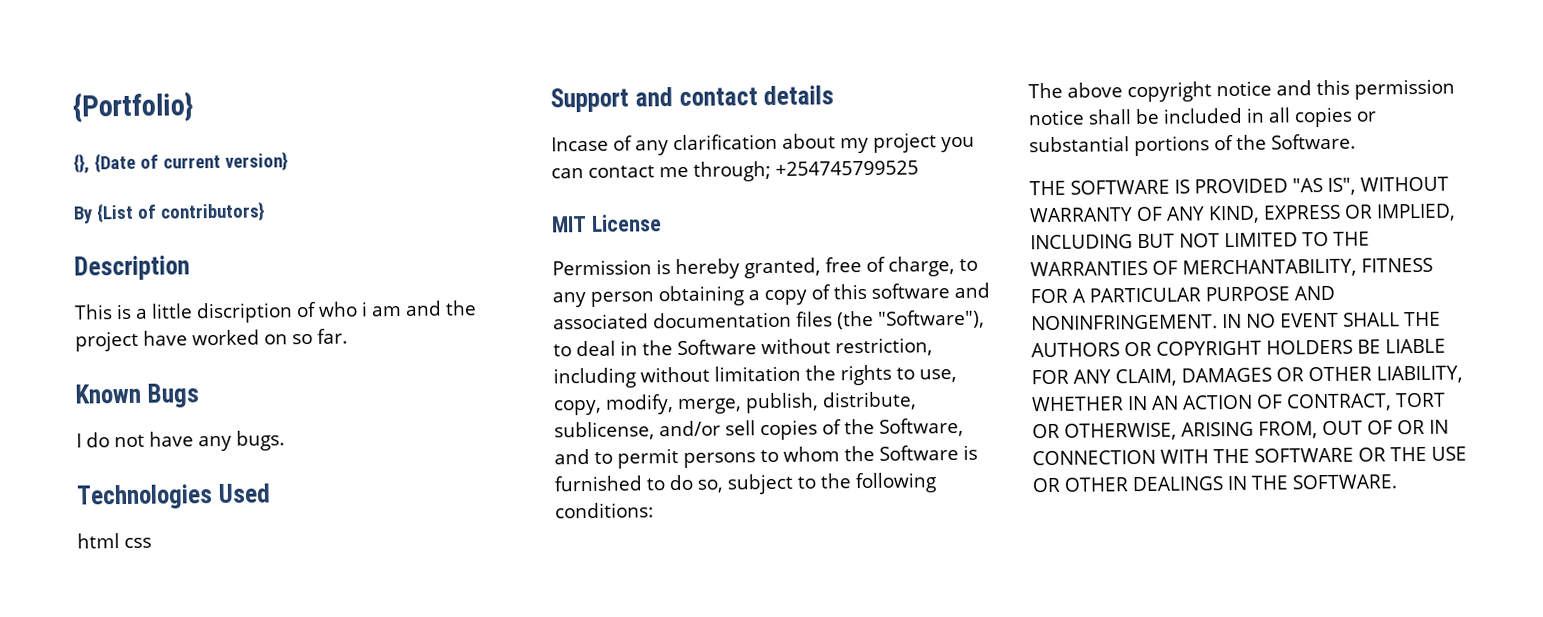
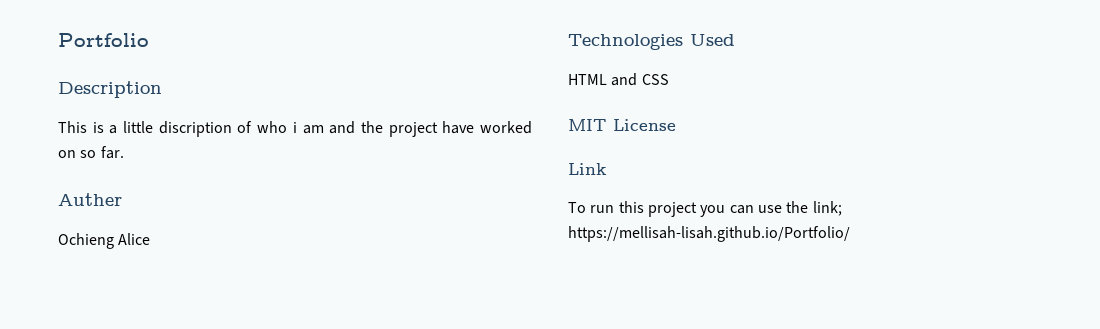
- {Portfolio}
- {}, {Date of current version}
- By {List of contributors}
+ Portfolio
- Known Bugs
- I do not have any bugs.
+ Auther
+ Ochieng Alice
  Technologies Used
- html css
- Support and contact details
- Incase of any clarification about my project you can contact me through; +254745799525
+ HTML and CSS
  MIT License
- Permission is hereby granted, free of charge, to any person obtaining a copy of this software and associated documentation files (the "Software"), to deal in the Software without restriction, including without limitation the rights to use, copy, modify, merge, publish, distribute, sublicense, and/or sell copies of the Software, and to permit persons to whom the Software is furnished to do so, subject to the following conditions:
- The above copyright notice and this permission notice shall be included in all copies or substantial portions of the Software.
- THE SOFTWARE IS PROVIDED "AS IS", WITHOUT WARRANTY OF ANY KIND, EXPRESS OR IMPLIED, INCLUDING BUT NOT LIMITED TO THE WARRANTIES OF MERCHANTABILITY, FITNESS FOR A PARTICULAR PURPOSE AND NONINFRINGEMENT. IN NO EVENT SHALL THE AUTHORS OR COPYRIGHT HOLDERS BE LIABLE FOR ANY CLAIM, DAMAGES OR OTHER LIABILITY, WHETHER IN AN ACTION OF CONTRACT, TORT OR OTHERWISE, ARISING FROM, OUT OF OR IN CONNECTION WITH THE SOFTWARE OR THE USE OR OTHER DEALINGS IN THE SOFTWARE.
+ Link
+ To run this project you can use the link; https://mellisah-lisah.github.io/Portfolio/

